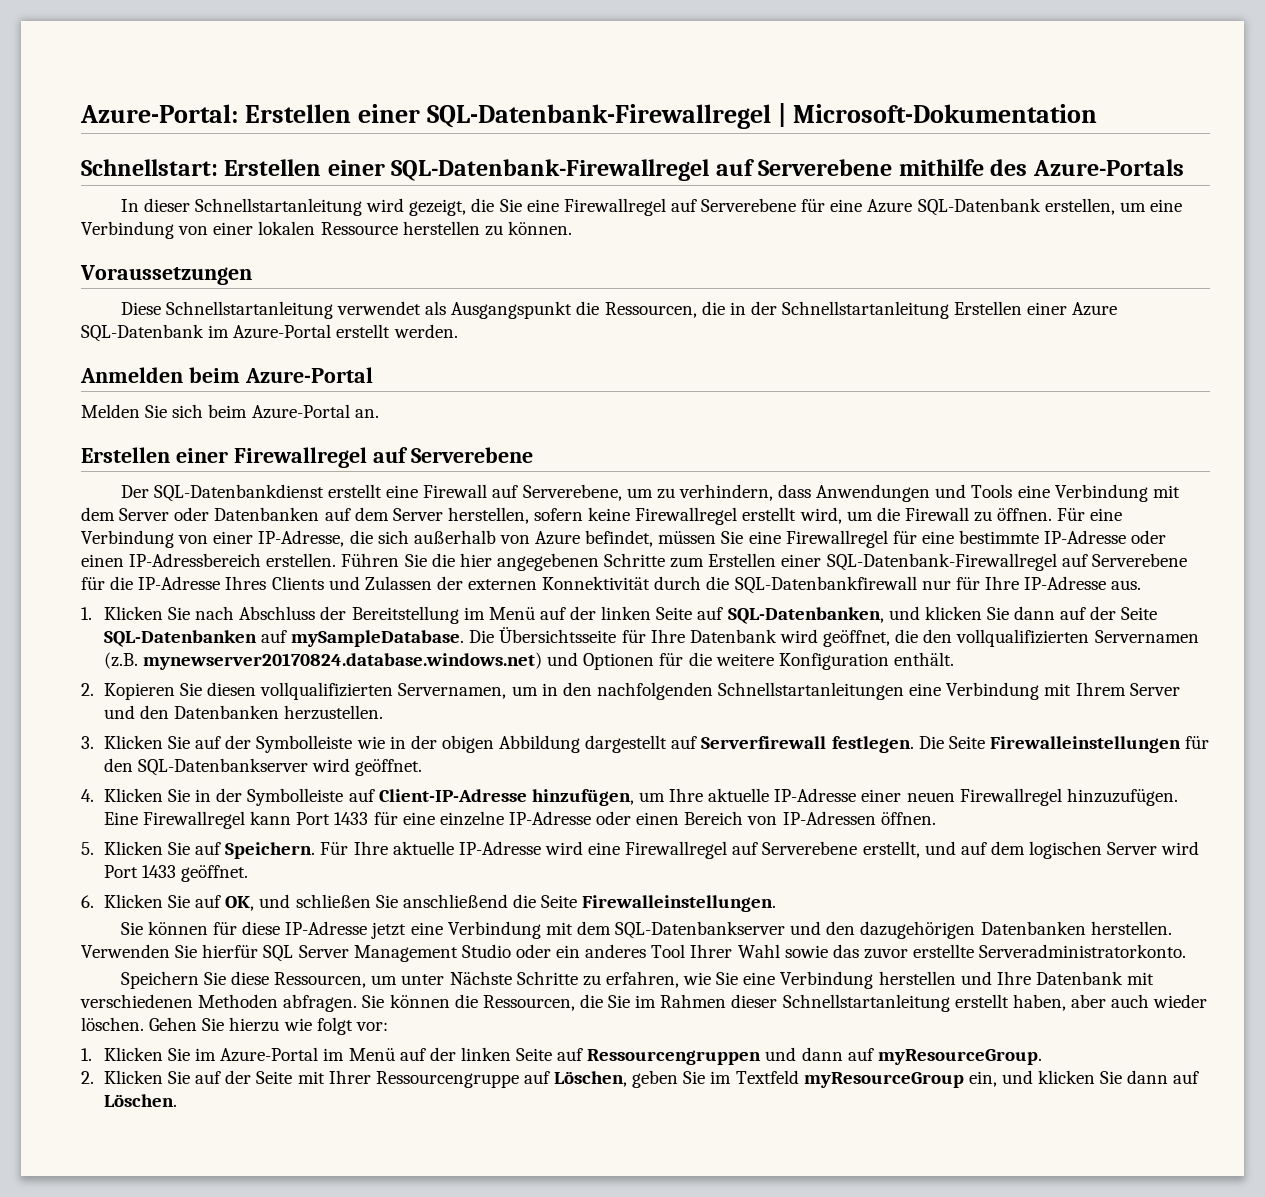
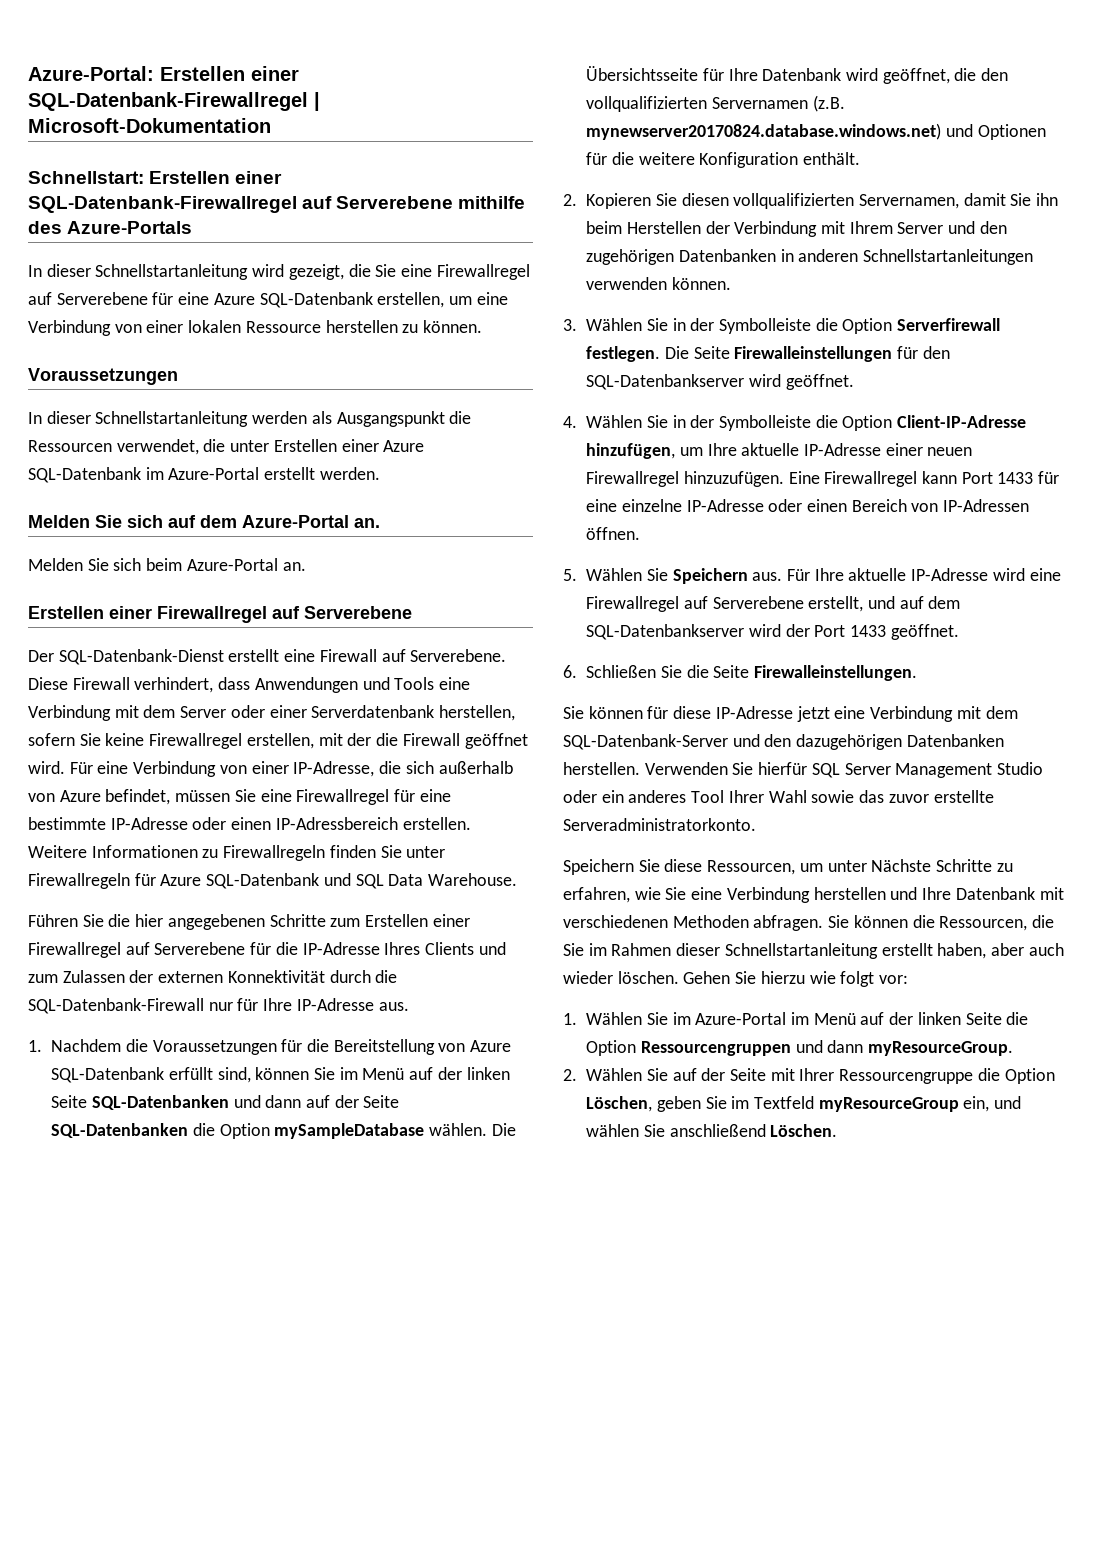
- Diese Schnellstartanleitung verwendet als Ausgangspunkt die Ressourcen, die in der Schnellstartanleitung Erstellen einer Azure SQL-Datenbank im Azure-Portal erstellt werden.
+ In dieser Schnellstartanleitung werden als Ausgangspunkt die Ressourcen verwendet, die unter Erstellen einer Azure SQL-Datenbank im Azure-Portal erstellt werden.
- Anmelden beim Azure-Portal
+ Melden Sie sich auf dem Azure-Portal an.
- Der SQL-Datenbankdienst erstellt eine Firewall auf Serverebene, um zu verhindern, dass Anwendungen und Tools eine Verbindung mit dem Server oder Datenbanken auf dem Server herstellen, sofern keine Firewallregel erstellt wird, um die Firewall zu öffnen.
+ Der SQL-Datenbank-Dienst erstellt eine Firewall auf Serverebene. Diese Firewall verhindert, dass Anwendungen und Tools eine Verbindung mit dem Server oder einer Serverdatenbank herstellen, sofern Sie keine Firewallregel erstellen, mit der die Firewall geöffnet wird.
- Für eine Verbindung von einer IP-Adresse, die sich außerhalb von Azure befindet, müssen Sie eine Firewallregel für eine bestimmte IP-Adresse oder einen IP-Adressbereich erstellen. Führen Sie die hier angegebenen Schritte zum Erstellen einer SQL-Datenbank-Firewallregel auf Serverebene für die IP-Adresse Ihres Clients und Zulassen der externen Konnektivität durch die SQL-Datenbankfirewall nur für Ihre IP-Adresse aus.
+ Für eine Verbindung von einer IP-Adresse, die sich außerhalb von Azure befindet, müssen Sie eine Firewallregel für eine bestimmte IP-Adresse oder einen IP-Adressbereich erstellen. Weitere Informationen zu Firewallregeln finden Sie unter Firewallregeln für Azure SQL-Datenbank und SQL Data Warehouse.
+ Führen Sie die hier angegebenen Schritte zum Erstellen einer Firewallregel auf Serverebene für die IP-Adresse Ihres Clients und zum Zulassen der externen Konnektivität durch die SQL-Datenbank-Firewall nur für Ihre IP-Adresse aus.
- 1. Klicken Sie nach Abschluss der Bereitstellung im Menü auf der linken Seite auf SQL-Datenbanken, und klicken Sie dann auf der Seite SQL-Datenbanken auf mySampleDatabase.
+ 1. Nachdem die Voraussetzungen für die Bereitstellung von Azure SQL-Datenbank erfüllt sind, können Sie im Menü auf der linken Seite SQL-Datenbanken und dann auf der Seite SQL-Datenbanken die Option mySampleDatabase wählen.
- 2. Kopieren Sie diesen vollqualifizierten Servernamen, um in den nachfolgenden Schnellstartanleitungen eine Verbindung mit Ihrem Server und den Datenbanken herzustellen.
- 3. Klicken Sie auf der Symbolleiste wie in der obigen Abbildung dargestellt auf Serverfirewall festlegen.
+ 2. Kopieren Sie diesen vollqualifizierten Servernamen, damit Sie ihn beim Herstellen der Verbindung mit Ihrem Server und den zugehörigen Datenbanken in anderen Schnellstartanleitungen verwenden können.
+ 3. Wählen Sie in der Symbolleiste die Option Serverfirewall festlegen.
- 4. Klicken Sie in der Symbolleiste auf Client-IP-Adresse hinzufügen, um Ihre aktuelle IP-Adresse einer neuen Firewallregel hinzuzufügen.
+ 4. Wählen Sie in der Symbolleiste die Option Client-IP-Adresse hinzufügen, um Ihre aktuelle IP-Adresse einer neuen Firewallregel hinzuzufügen.
- 5. Klicken Sie auf Speichern.
+ 5. Wählen Sie Speichern aus.
- Für Ihre aktuelle IP-Adresse wird eine Firewallregel auf Serverebene erstellt, und auf dem logischen Server wird Port 1433 geöffnet.
+ Für Ihre aktuelle IP-Adresse wird eine Firewallregel auf Serverebene erstellt, und auf dem SQL-Datenbankserver wird der Port 1433 geöffnet.
- 6. Klicken Sie auf OK, und schließen Sie anschließend die Seite Firewalleinstellungen.
+ 6. Schließen Sie die Seite Firewalleinstellungen.
- Sie können für diese IP-Adresse jetzt eine Verbindung mit dem SQL-Datenbankserver und den dazugehörigen Datenbanken herstellen.
+ Sie können für diese IP-Adresse jetzt eine Verbindung mit dem SQL-Datenbank-Server und den dazugehörigen Datenbanken herstellen.
- 1. Klicken Sie im Azure-Portal im Menü auf der linken Seite auf Ressourcengruppen und dann auf myResourceGroup.
+ 1. Wählen Sie im Azure-Portal im Menü auf der linken Seite die Option Ressourcengruppen und dann myResourceGroup.
- 2. Klicken Sie auf der Seite mit Ihrer Ressourcengruppe auf Löschen, geben Sie im Textfeld myResourceGroup ein, und klicken Sie dann auf Löschen.
+ 2. Wählen Sie auf der Seite mit Ihrer Ressourcengruppe die Option Löschen, geben Sie im Textfeld myResourceGroup ein, und wählen Sie anschließend Löschen.

